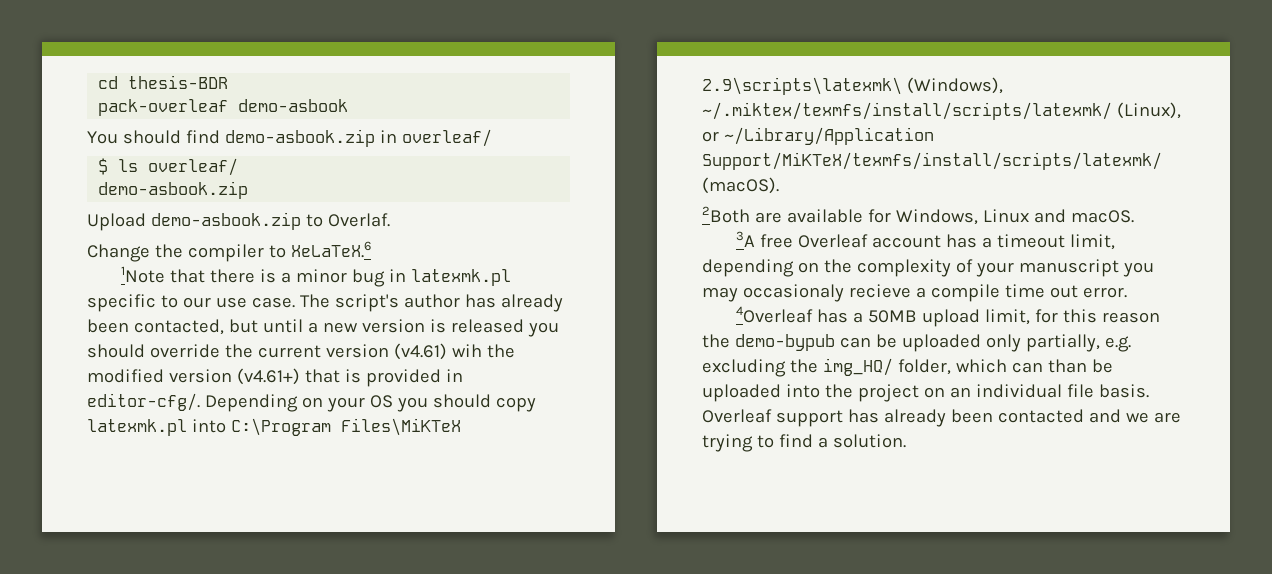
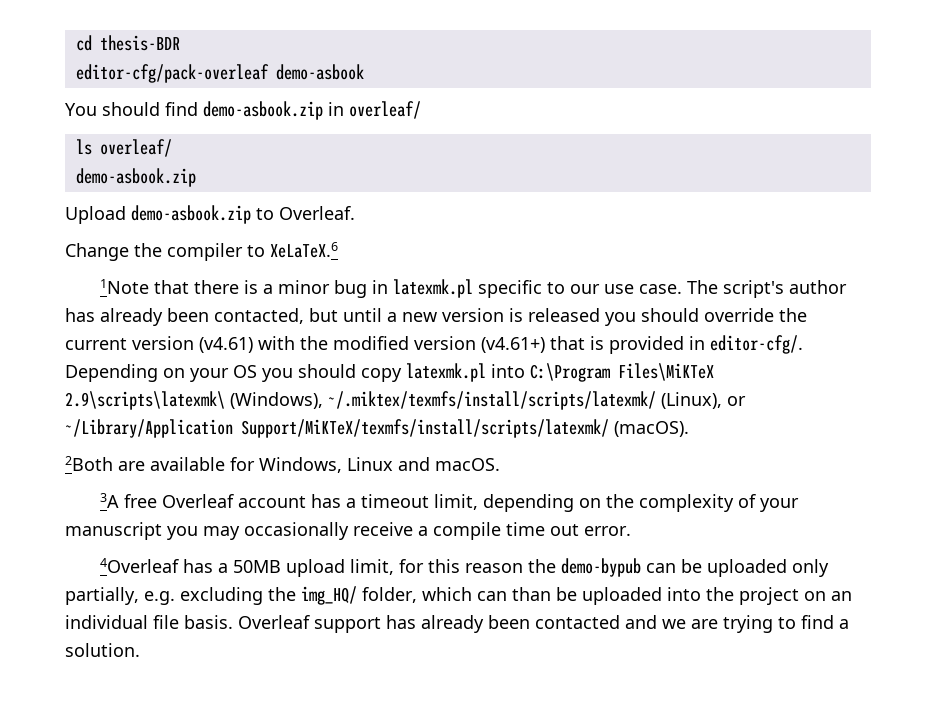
- pack-overleaf demo-asbook
+ editor-cfg/pack-overleaf demo-asbook
- $ ls overleaf/
+ ls overleaf/
- Upload demo-asbook.zip to Overlaf.
+ Upload demo-asbook.zip to Overleaf.
- The script's author has already been contacted, but until a new version is released you should override the current version (v4.61) wih the modified version (v4.61+) that is provided in editor-cfg/.
+ The script's author has already been contacted, but until a new version is released you should override the current version (v4.61) with the modified version (v4.61+) that is provided in editor-cfg/.
- 3A free Overleaf account has a timeout limit, depending on the complexity of your manuscript you may occasionaly recieve a compile time out error.
+ 3A free Overleaf account has a timeout limit, depending on the complexity of your manuscript you may occasionally receive a compile time out error.

